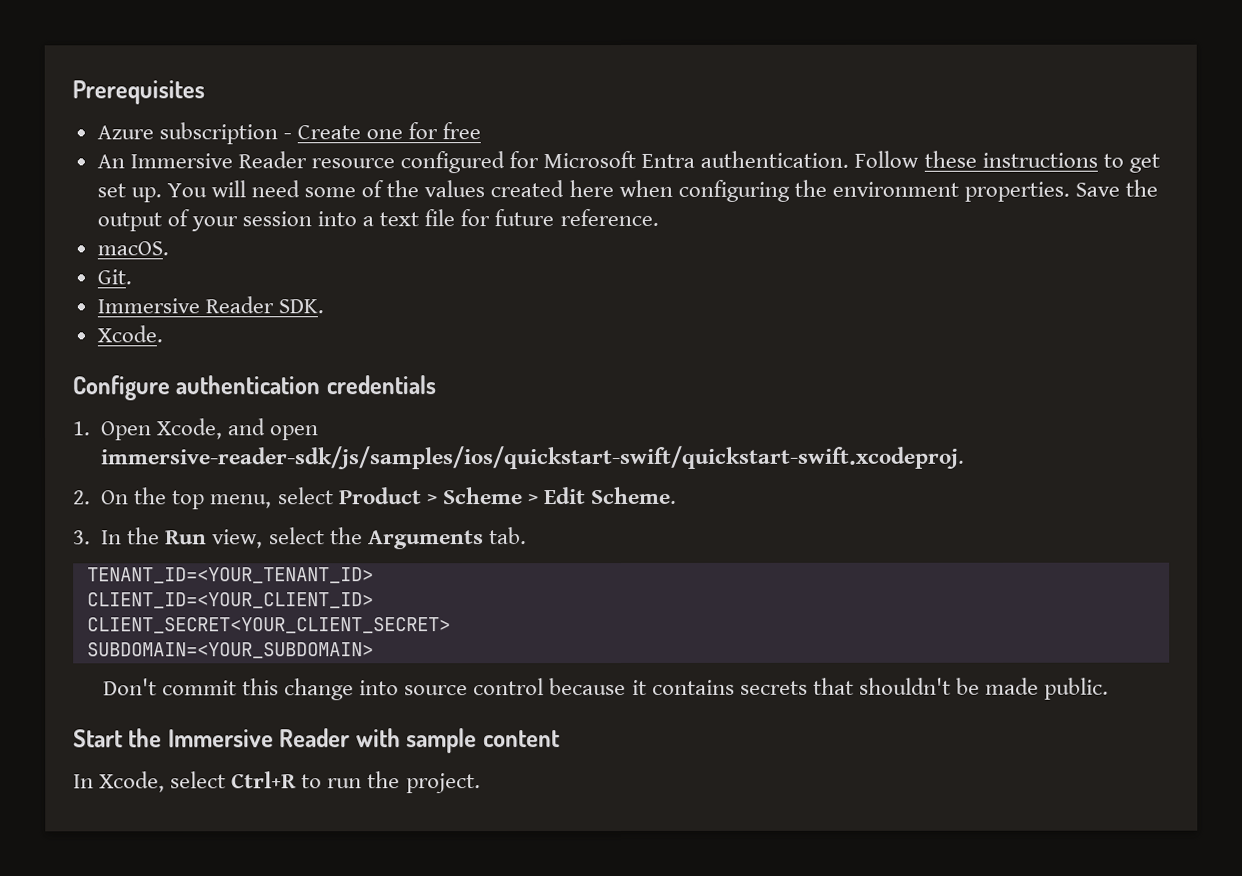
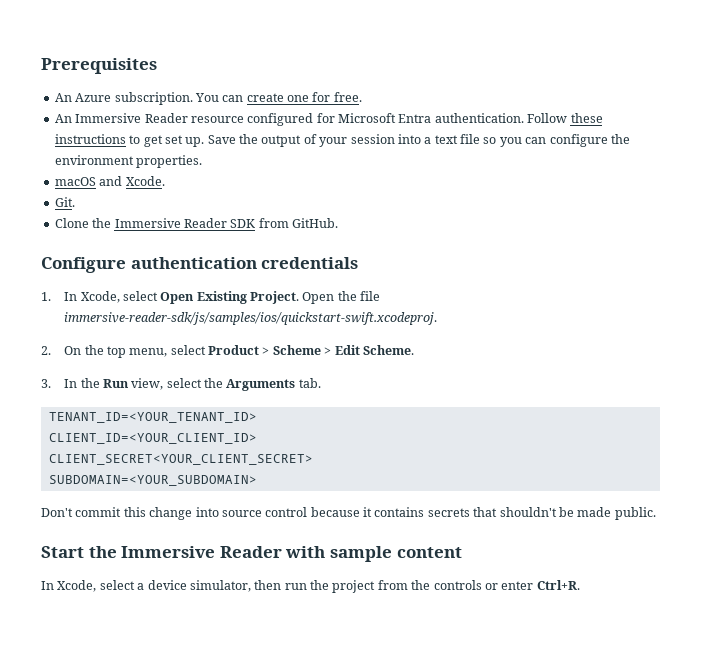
- Azure subscription - Create one for free
+ An Azure subscription. You can create one for free.
- You will need some of the values created here when configuring the environment properties.
- Save the output of your session into a text file for future reference.
- macOS.
+ Save the output of your session into a text file so you can configure the environment properties.
+ macOS and Xcode.
  Git.
- Immersive Reader SDK.
- Xcode.
+ Clone the Immersive Reader SDK from GitHub.
  Configure authentication credentials
- 1. Open Xcode, and open immersive-reader-sdk/js/samples/ios/quickstart-swift/quickstart-swift.xcodeproj.
+ 1. In Xcode, select Open Existing Project. Open the file immersive-reader-sdk/js/samples/ios/quickstart-swift.xcodeproj.
- In Xcode, select Ctrl+R to run the project.
+ In Xcode, select a device simulator, then run the project from the controls or enter Ctrl+R.

